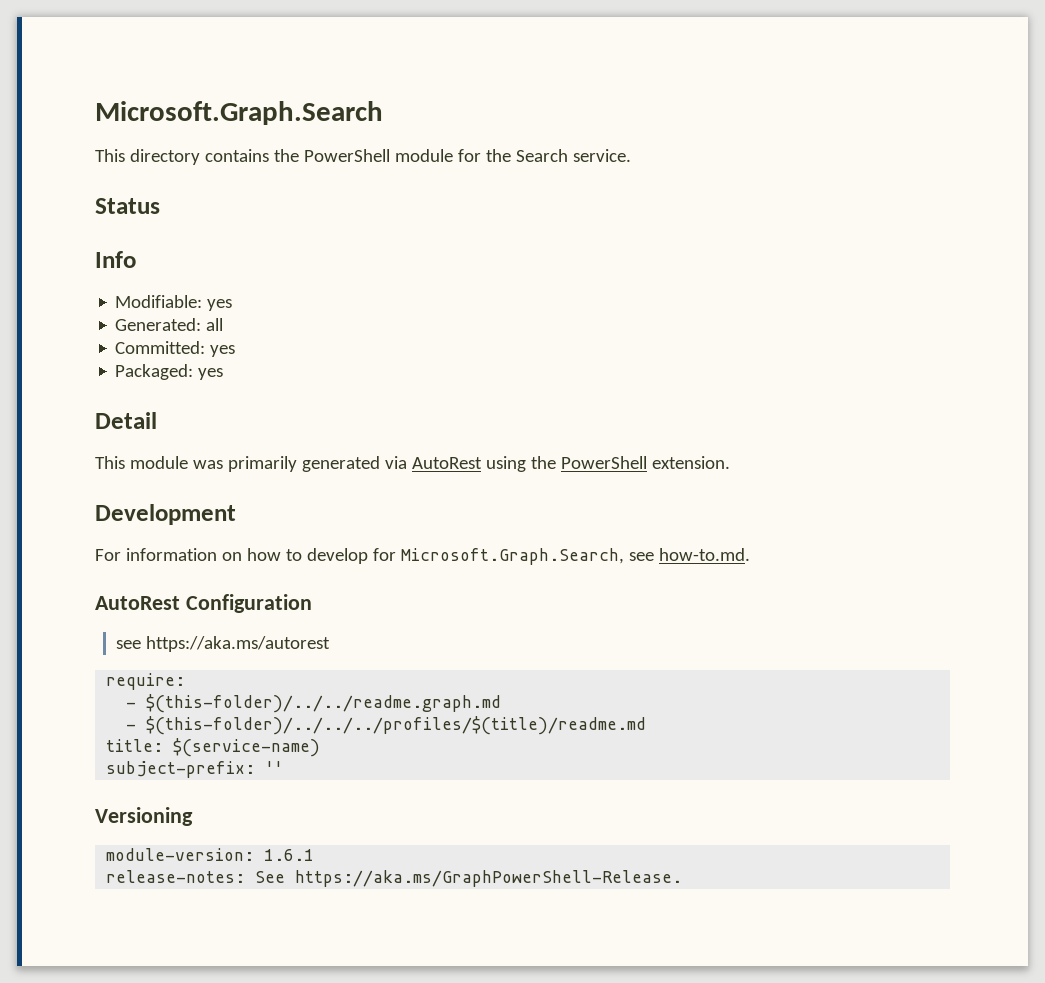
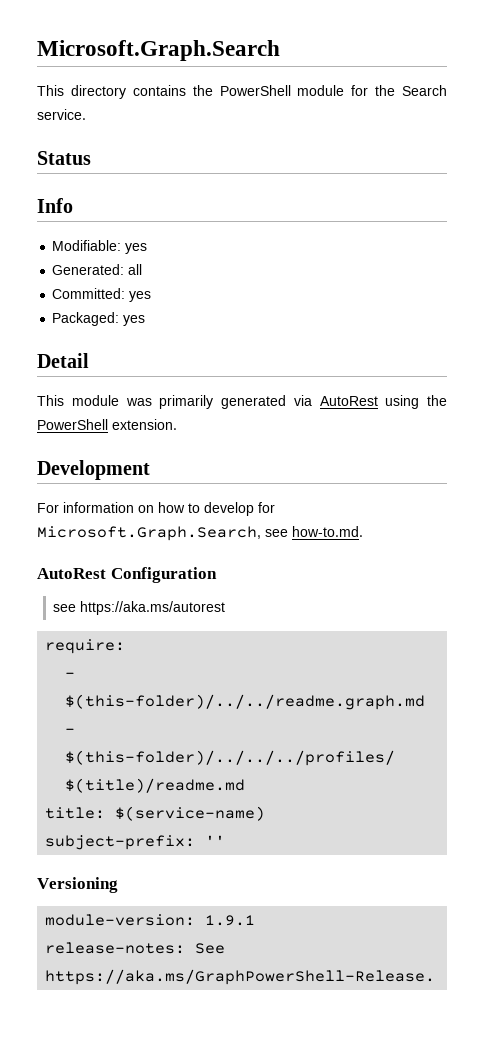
- module-version: 1.6.1
+ module-version: 1.9.1

